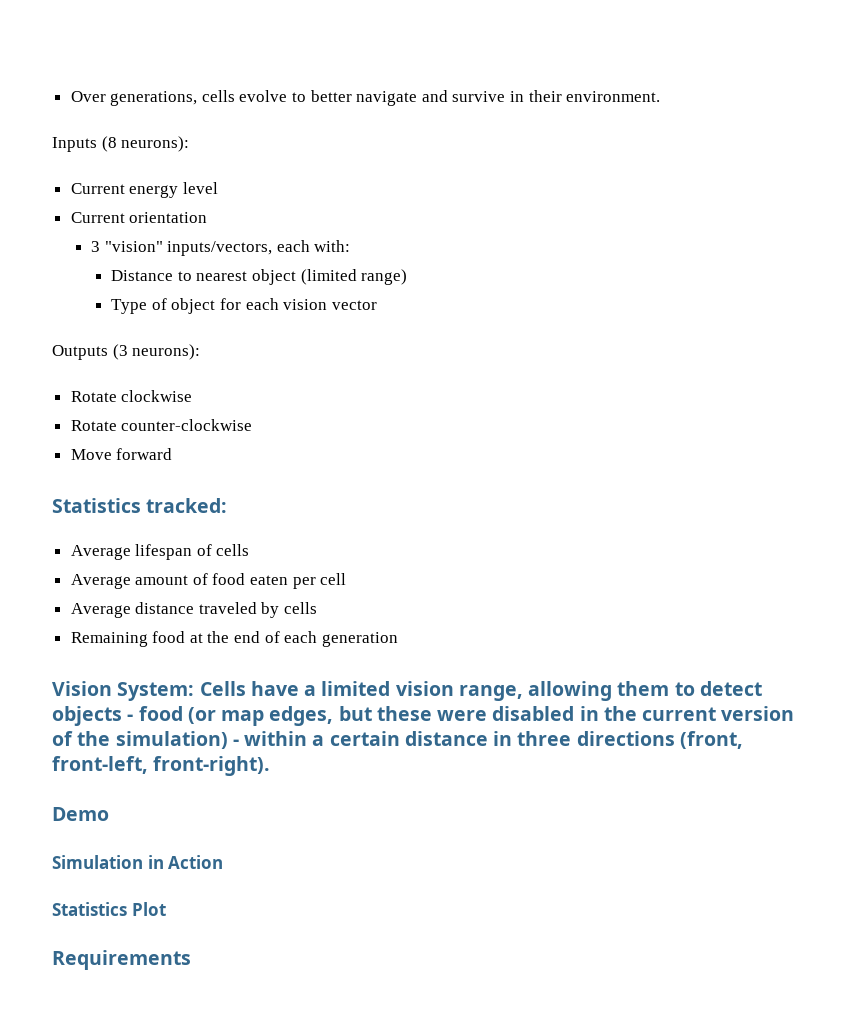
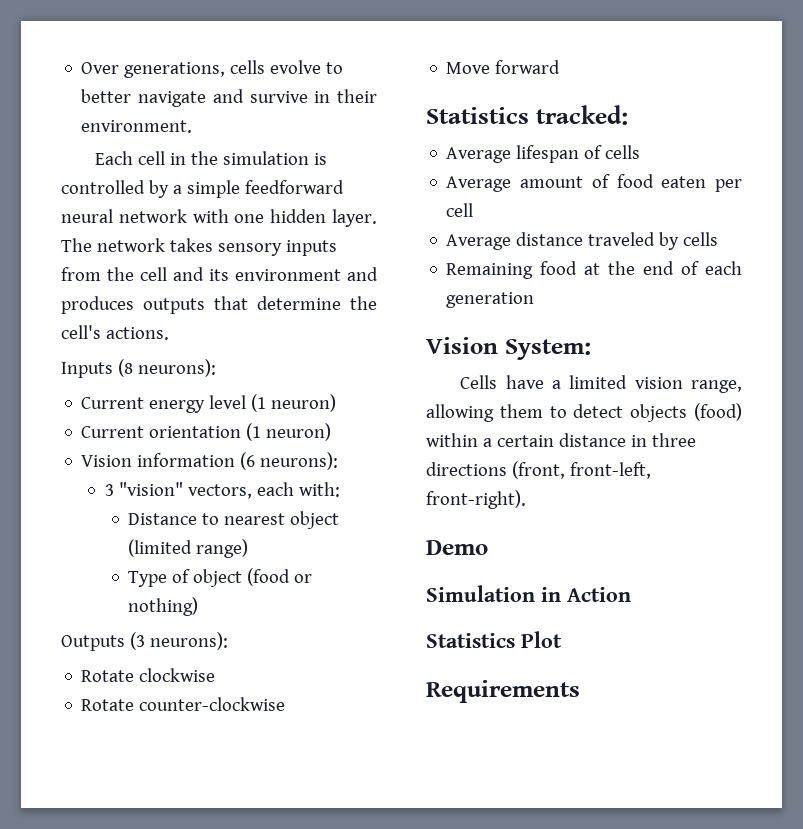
+ Each cell in the simulation is controlled by a simple feedforward neural network with one hidden layer. The network takes sensory inputs from the cell and its environment and produces outputs that determine the cell's actions.
- Current energy level
+ Current energy level (1 neuron)
- Current orientation
+ Current orientation (1 neuron)
+ Vision information (6 neurons):
- 3 "vision" inputs/vectors, each with:
+ 3 "vision" vectors, each with:
- Type of object for each vision vector
+ Type of object (food or nothing)
- Vision System: Cells have a limited vision range, allowing them to detect objects - food (or map edges, but these were disabled in the current version of the simulation) - within a certain distance in three directions (front, front-left, front-right).
+ Vision System:
+ Cells have a limited vision range, allowing them to detect objects (food) within a certain distance in three directions (front, front-left, front-right).

